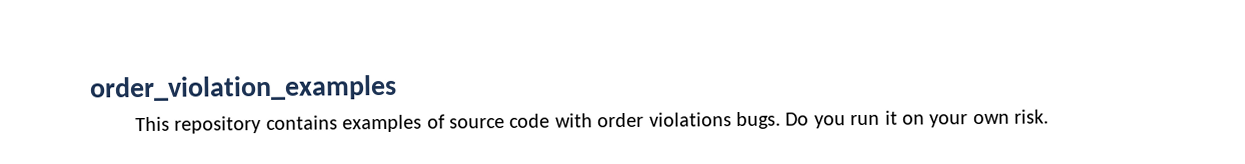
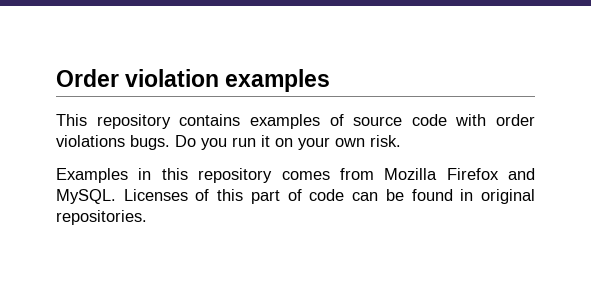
- order_violation_examples
+ Order violation examples
+ Examples in this repository comes from Mozilla Firefox and MySQL. Licenses of this part of code can be found in original repositories.

